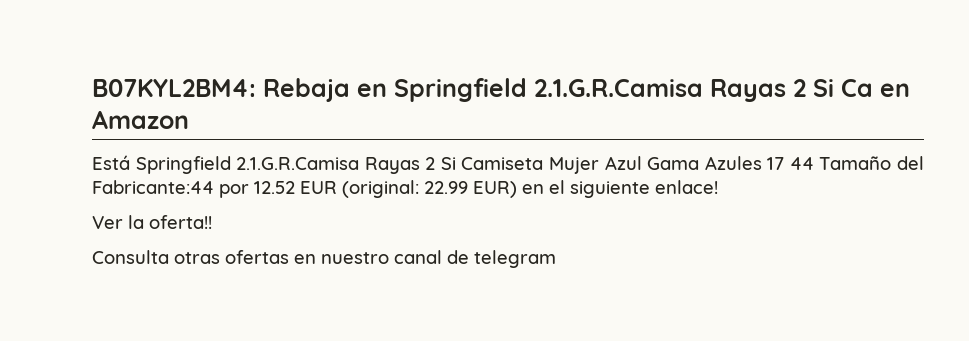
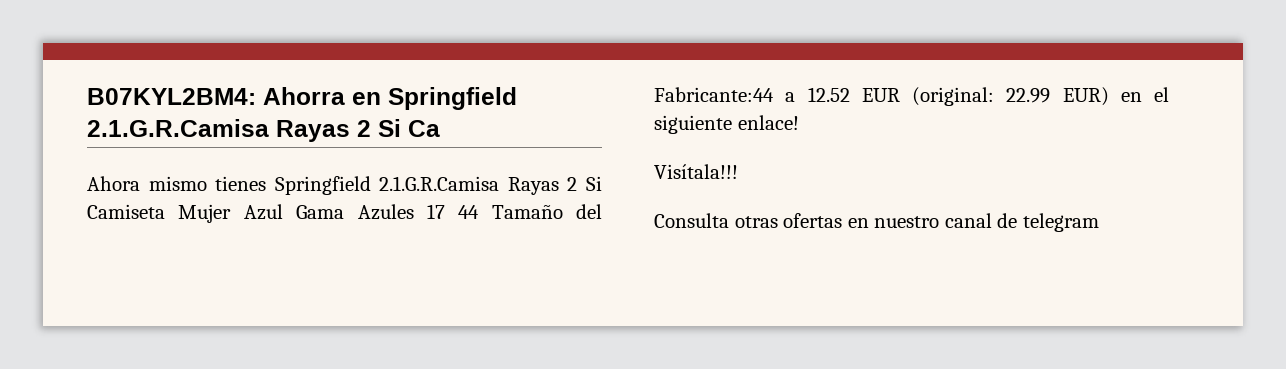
- B07KYL2BM4: Rebaja en Springfield 2.1.G.R.Camisa Rayas 2 Si Ca en Amazon
- Está Springfield 2.1.G.R.Camisa Rayas 2 Si Camiseta Mujer Azul Gama Azules 17 44 Tamaño del Fabricante:44 por 12.52 EUR (original: 22.99 EUR) en el siguiente enlace!
+ B07KYL2BM4: Ahorra en Springfield 2.1.G.R.Camisa Rayas 2 Si Ca
+ Ahora mismo tienes Springfield 2.1.G.R.Camisa Rayas 2 Si Camiseta Mujer Azul Gama Azules 17 44 Tamaño del Fabricante:44 a 12.52 EUR (original: 22.99 EUR) en el siguiente enlace!
- Ver la oferta!!
+ Visítala!!!

